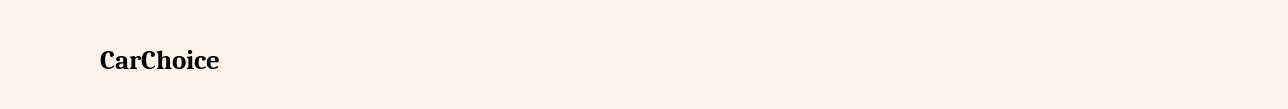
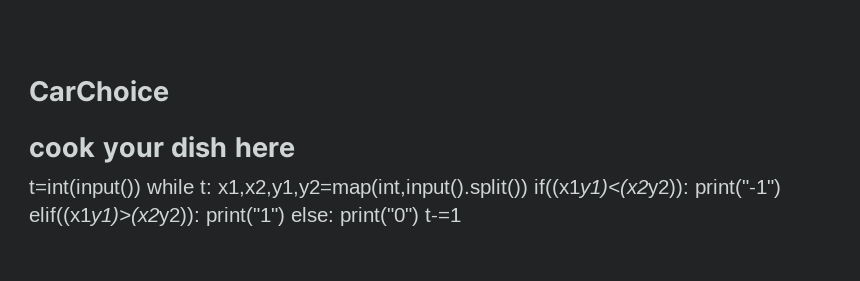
+ cook your dish here
+ t=int(input()) while t: x1,x2,y1,y2=map(int,input().split()) if((x1y1)<(x2y2)): print("-1") elif((x1y1)>(x2y2)): print("1") else: print("0") t-=1

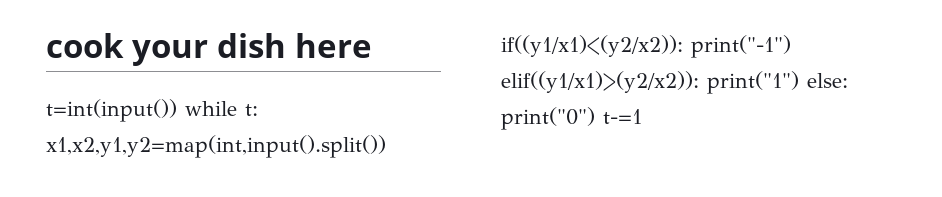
- CarChoice
- t=int(input()) while t: x1,x2,y1,y2=map(int,input().split()) if((x1y1)<(x2y2)): print("-1") elif((x1y1)>(x2y2)): print("1") else: print("0") t-=1
+ t=int(input()) while t: x1,x2,y1,y2=map(int,input().split()) if((y1/x1)<(y2/x2)): print("-1") elif((y1/x1)>(y2/x2)): print("1") else: print("0") t-=1

